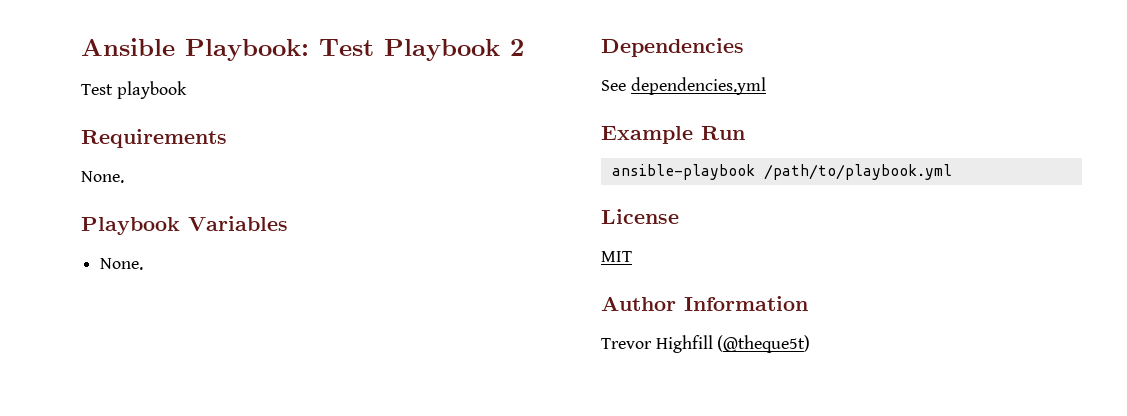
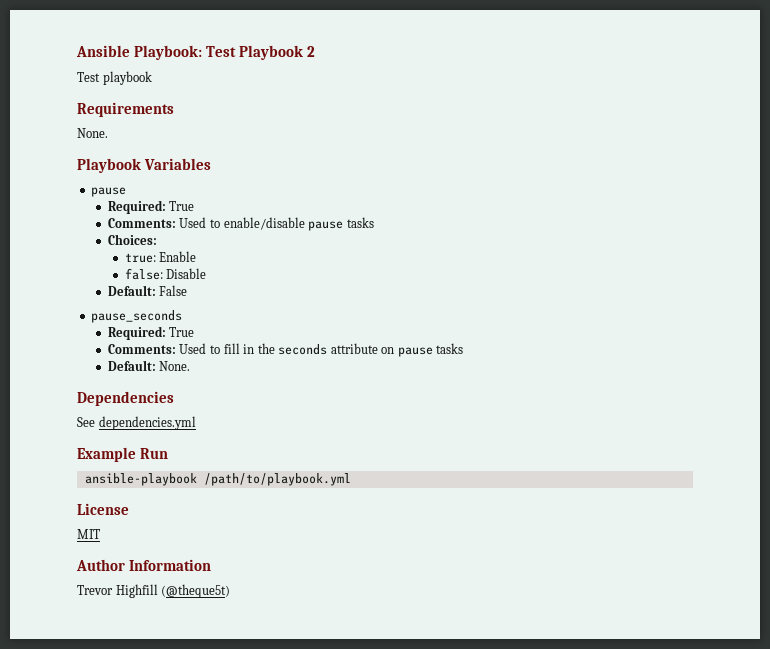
  Playbook Variables
- None.
+ pause
+ Required: True
+ Comments: Used to enable/disable pause tasks
+ Choices:
+ true: Enable
+ false: Disable
+ Default: False
+ pause_seconds
+ Required: True
+ Comments: Used to fill in the seconds attribute on pause tasks
+ Default: None.

